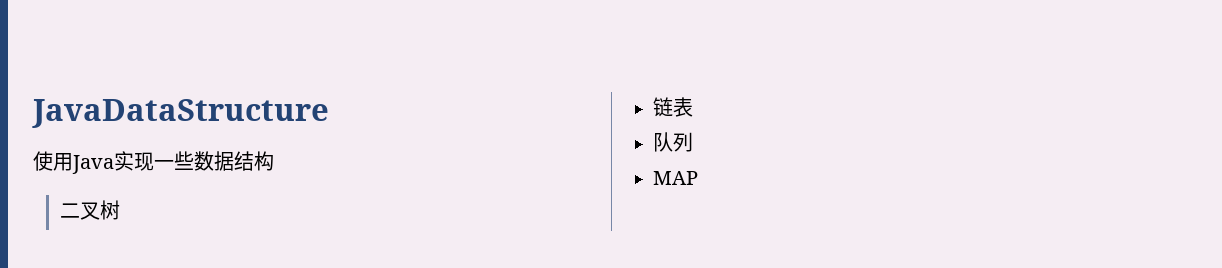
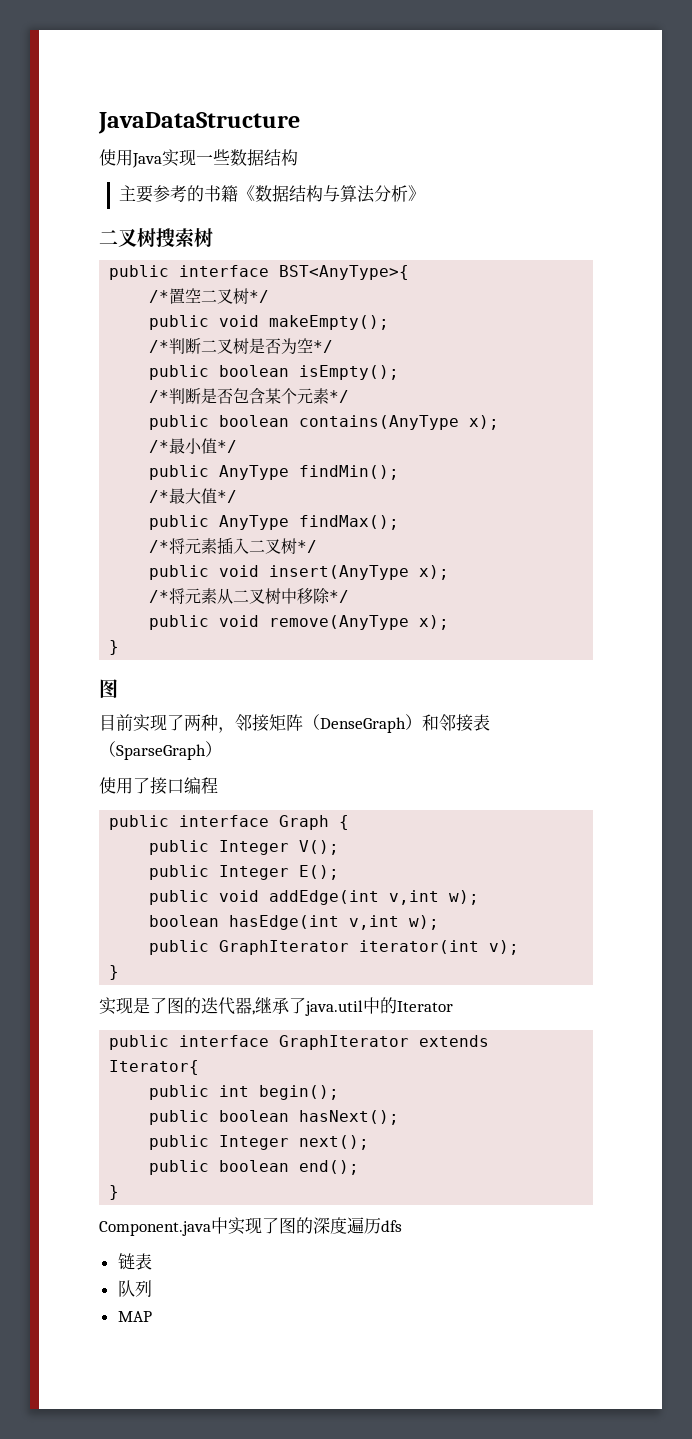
- 二叉树
+ 主要参考的书籍《数据结构与算法分析》
+ 二叉树搜索树
+ public interface BST<AnyType>{
+ /*置空二叉树*/
+ public void makeEmpty();
+ /*判断二叉树是否为空*/
+ public boolean isEmpty();
+ /*判断是否包含某个元素*/
+ public boolean contains(AnyType x);
+ /*最小值*/
+ public AnyType findMin();
+ /*最大值*/
+ public AnyType findMax();
+ /*将元素插入二叉树*/
+ public void insert(AnyType x);
+ /*将元素从二叉树中移除*/
+ public void remove(AnyType x);
+ }
+ 图
+ 目前实现了两种，邻接矩阵（DenseGraph）和邻接表（SparseGraph）
+ 使用了接口编程
+ public interface Graph {
+ public Integer V();
+ public Integer E();
+ public void addEdge(int v,int w);
+ boolean hasEdge(int v,int w);
+ public GraphIterator iterator(int v);
+ }
+ 实现是了图的迭代器,继承了java.util中的Iterator
+ public interface GraphIterator extends Iterator{
+ public int begin();
+ public boolean hasNext();
+ public Integer next();
+ public boolean end();
+ }
+ Component.java中实现了图的深度遍历dfs

